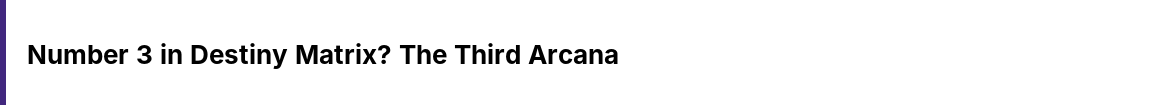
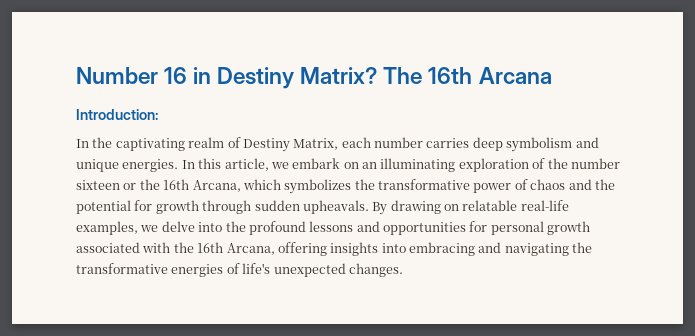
- Number 3 in Destiny Matrix?
+ Number 16 in Destiny Matrix?
- The Third Arcana
+ The 16th Arcana
+ Introduction:
+ In the captivating realm of Destiny Matrix, each number carries deep symbolism and unique energies. In this article, we embark on an illuminating exploration of the number sixteen or the 16th Arcana, which symbolizes the transformative power of chaos and the potential for growth through sudden upheavals. By drawing on relatable real-life examples, we delve into the profound lessons and opportunities for personal growth associated with the 16th Arcana, offering insights into embracing and navigating the transformative energies of life's unexpected changes.

